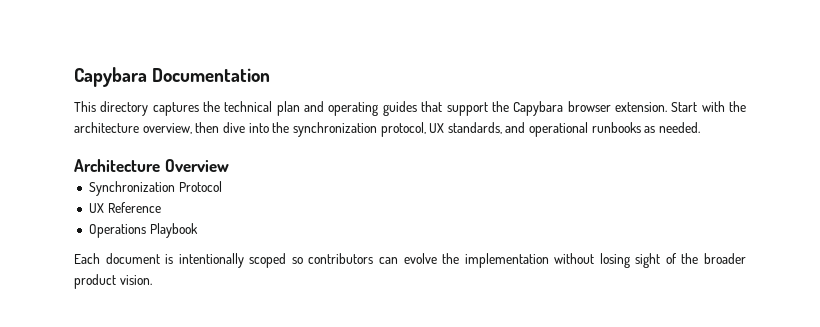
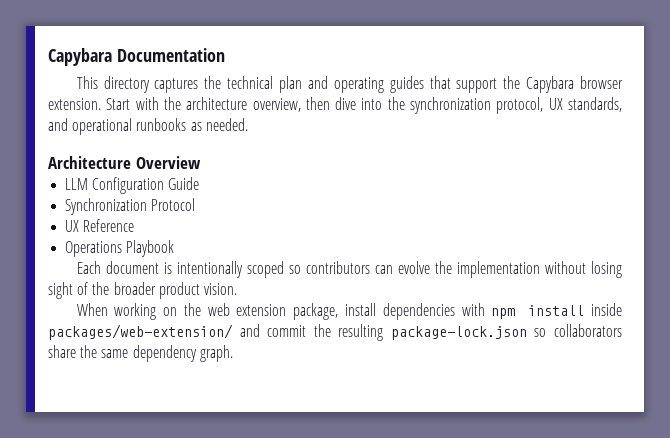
+ LLM Configuration Guide
+ When working on the web extension package, install dependencies with npm install inside packages/web-extension/ and commit the resulting package-lock.json so collaborators share the same dependency graph.

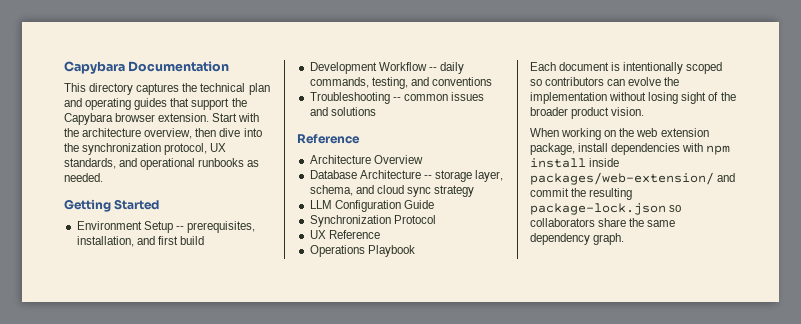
+ Getting Started
+ Environment Setup -- prerequisites, installation, and first build
+ Development Workflow -- daily commands, testing, and conventions
+ Troubleshooting -- common issues and solutions
+ Reference
  Architecture Overview
+ Database Architecture -- storage layer, schema, and cloud sync strategy

